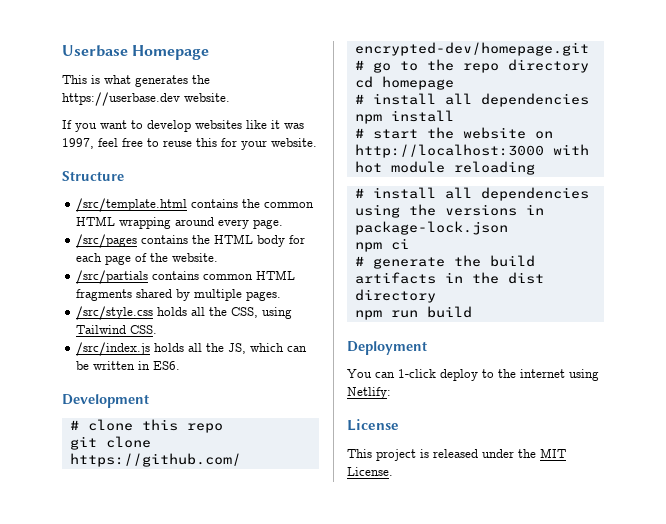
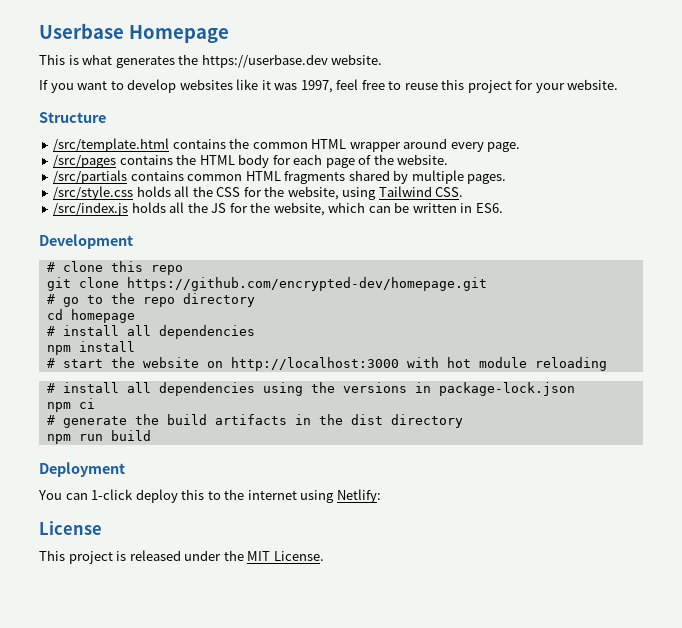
- If you want to develop websites like it was 1997, feel free to reuse this for your website.
+ If you want to develop websites like it was 1997, feel free to reuse this project for your website.
- /src/template.html contains the common HTML wrapping around every page.
+ /src/template.html contains the common HTML wrapper around every page.
- /src/style.css holds all the CSS, using Tailwind CSS.
+ /src/style.css holds all the CSS for the website, using Tailwind CSS.
- /src/index.js holds all the JS, which can be written in ES6.
+ /src/index.js holds all the JS for the website, which can be written in ES6.
- You can 1-click deploy to the internet using Netlify:
+ You can 1-click deploy this to the internet using Netlify:

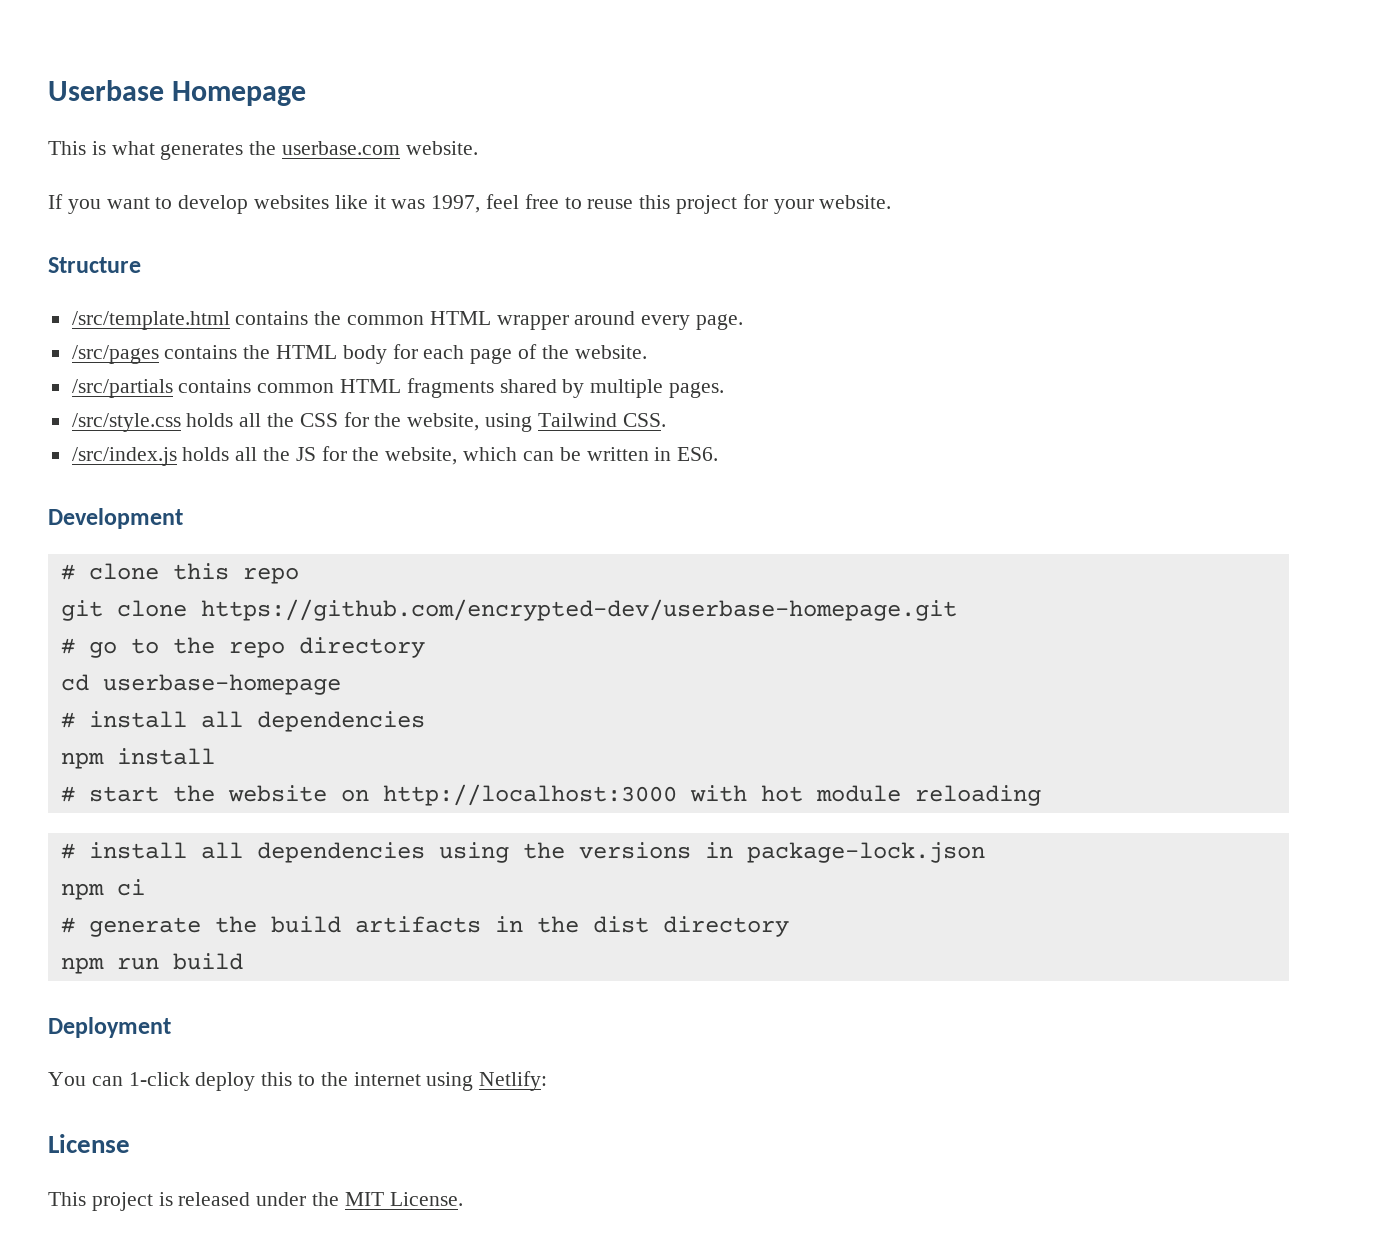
- This is what generates the https://userbase.dev website.
+ This is what generates the userbase.com website.
- git clone https://github.com/encrypted-dev/homepage.git
+ git clone https://github.com/encrypted-dev/userbase-homepage.git
- cd homepage
+ cd userbase-homepage

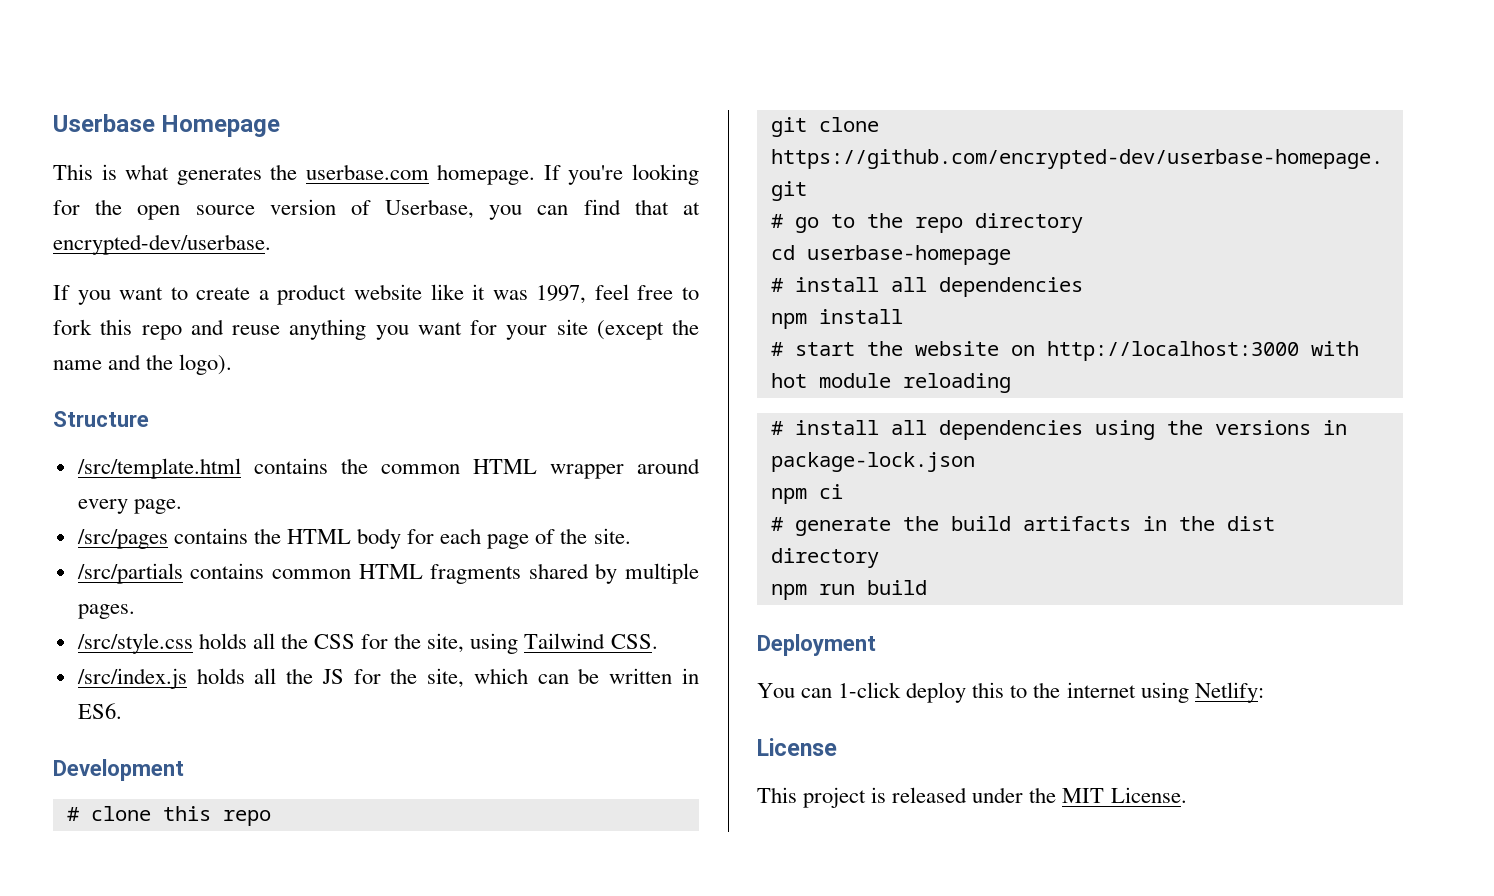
- This is what generates the userbase.com website.
+ This is what generates the userbase.com homepage. If you're looking for the open source version of Userbase, you can find that at encrypted-dev/userbase.
- If you want to develop websites like it was 1997, feel free to reuse this project for your website.
+ If you want to create a product website like it was 1997, feel free to fork this repo and reuse anything you want for your site (except the name and the logo).
- /src/pages contains the HTML body for each page of the website.
+ /src/pages contains the HTML body for each page of the site.
- /src/style.css holds all the CSS for the website, using Tailwind CSS.
+ /src/style.css holds all the CSS for the site, using Tailwind CSS.
- /src/index.js holds all the JS for the website, which can be written in ES6.
+ /src/index.js holds all the JS for the site, which can be written in ES6.

